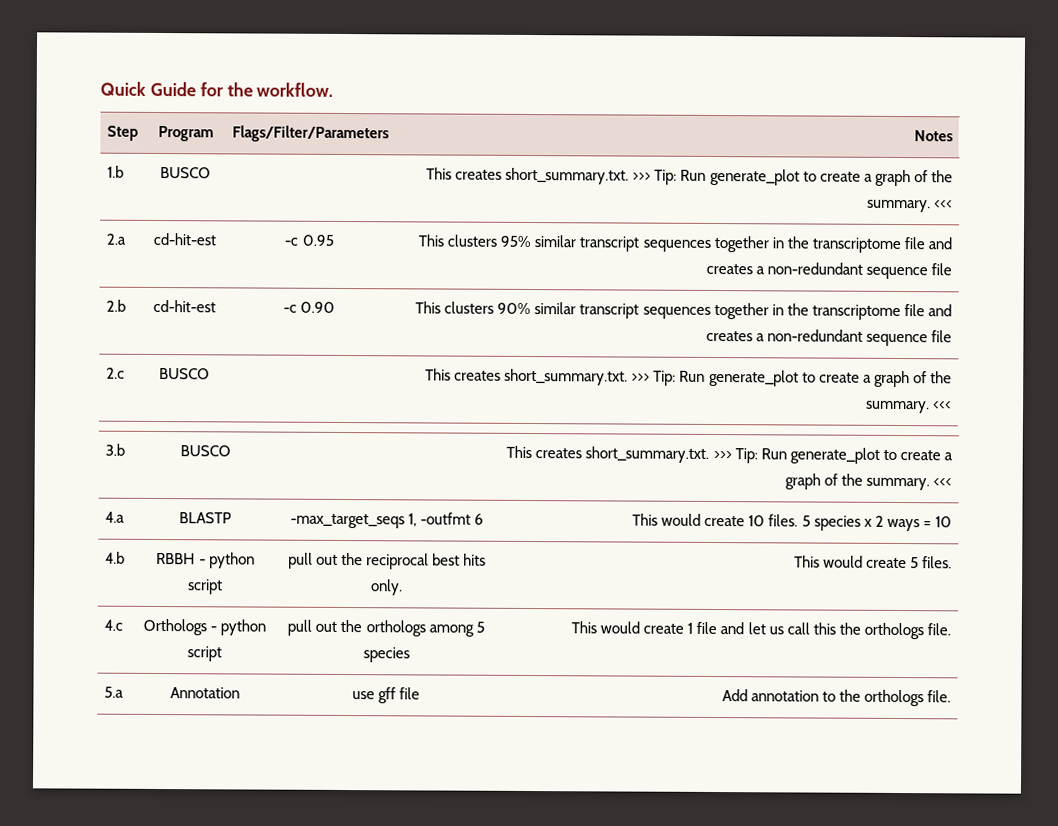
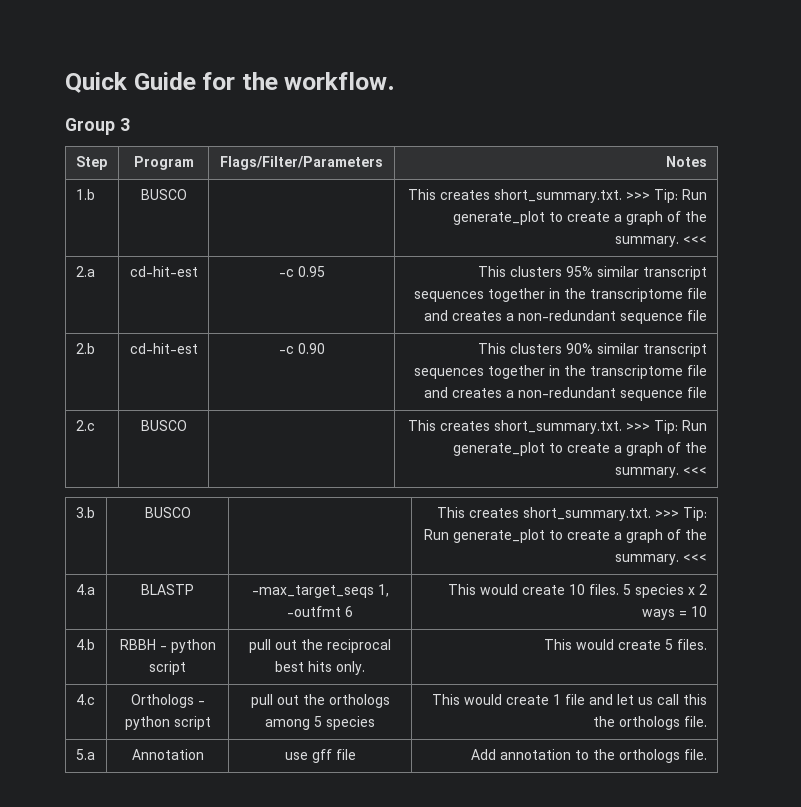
+ Group 3

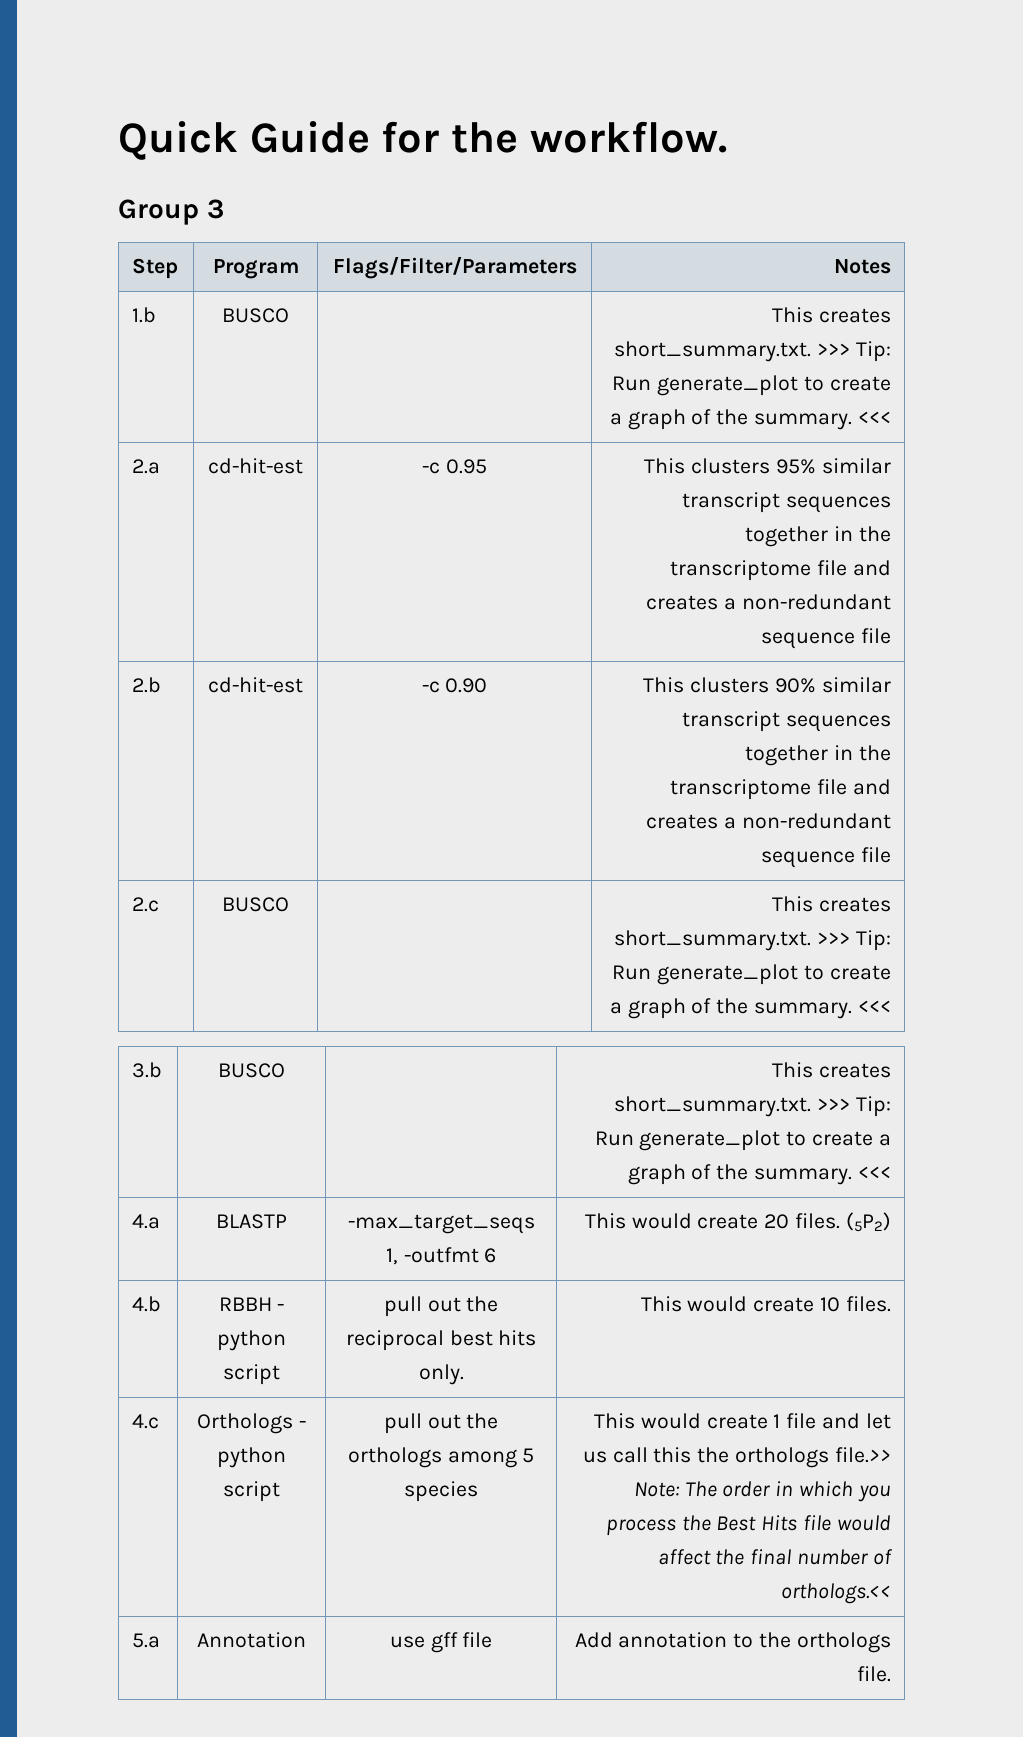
- 4.a | BLASTP | -max_target_seqs 1, -outfmt 6 | This would create 10 files. 5 species x 2 ways = 10
+ 4.a | BLASTP | -max_target_seqs 1, -outfmt 6 | This would create 20 files. (5P2)
- 4.b | RBBH - python script | pull out the reciprocal best hits only. | This would create 5 files.
+ 4.b | RBBH - python script | pull out the reciprocal best hits only. | This would create 10 files.
- This would create 1 file and let us call this the orthologs file.
+ This would create 1 file and let us call this the orthologs file.>> Note: The order in which you process the Best Hits file would affect the final number of orthologs.<<

